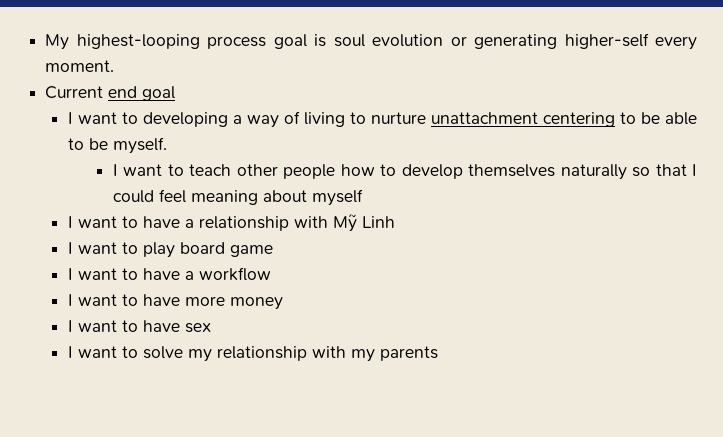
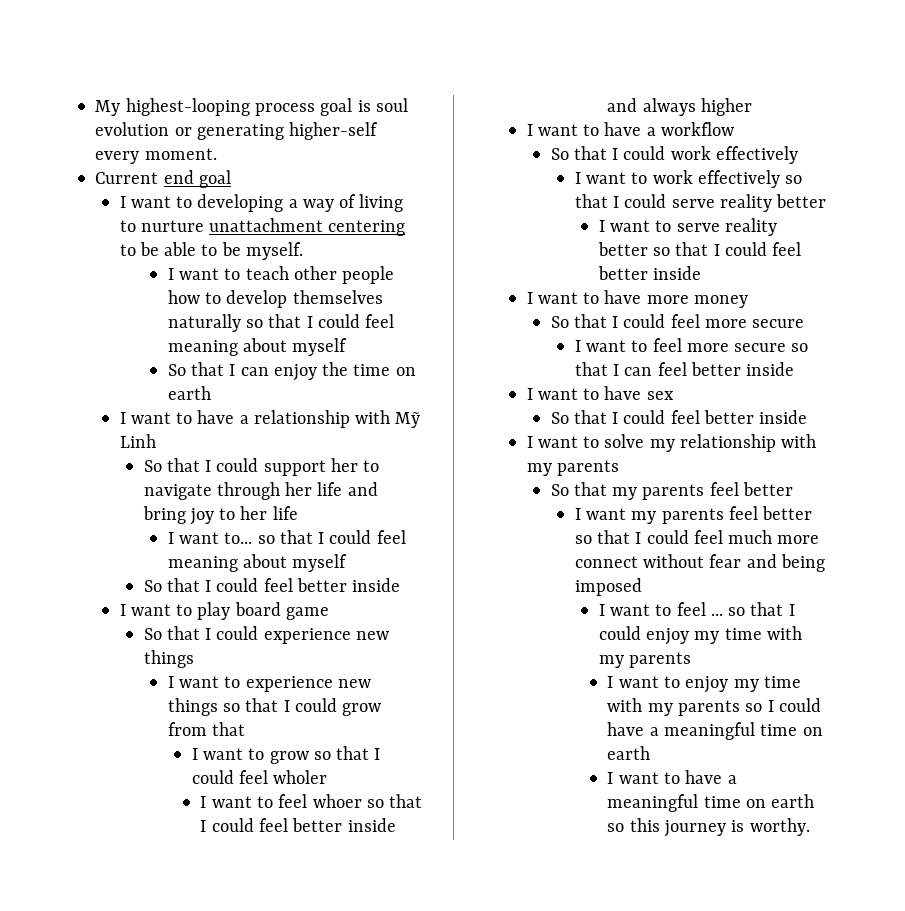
+ So that I can enjoy the time on earth
+ So that I could support her to navigate through her life and bring joy to her life
+ I want to... so that I could feel meaning about myself
+ So that I could feel better inside
+ So that I could experience new things
+ I want to experience new things so that I could grow from that
+ I want to grow so that I could feel wholer
+ I want to feel whoer so that I could feel better inside and always higher
+ So that I could work effectively
+ I want to work effectively so that I could serve reality better
+ I want to serve reality better so that I could feel better inside
+ So that I could feel more secure
+ I want to feel more secure so that I can feel better inside
  I want to have sex
+ So that I could feel better inside
+ So that my parents feel better
+ I want my parents feel better so that I could feel much more connect without fear and being imposed
+ I want to feel ... so that I could enjoy my time with my parents
+ I want to enjoy my time with my parents so I could have a meaningful time on earth
+ I want to have a meaningful time on earth so this journey is worthy.

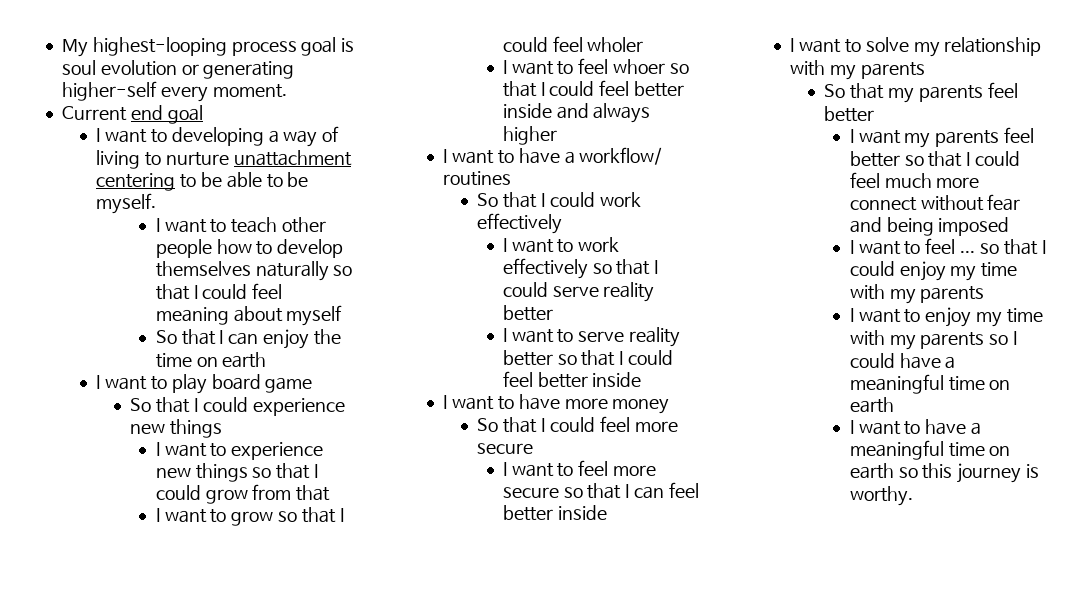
- I want to have a relationship with Mỹ Linh
- So that I could support her to navigate through her life and bring joy to her life
- I want to... so that I could feel meaning about myself
- So that I could feel better inside
- I want to have a workflow
+ I want to have a workflow/ routines
- I want to have sex
- So that I could feel better inside

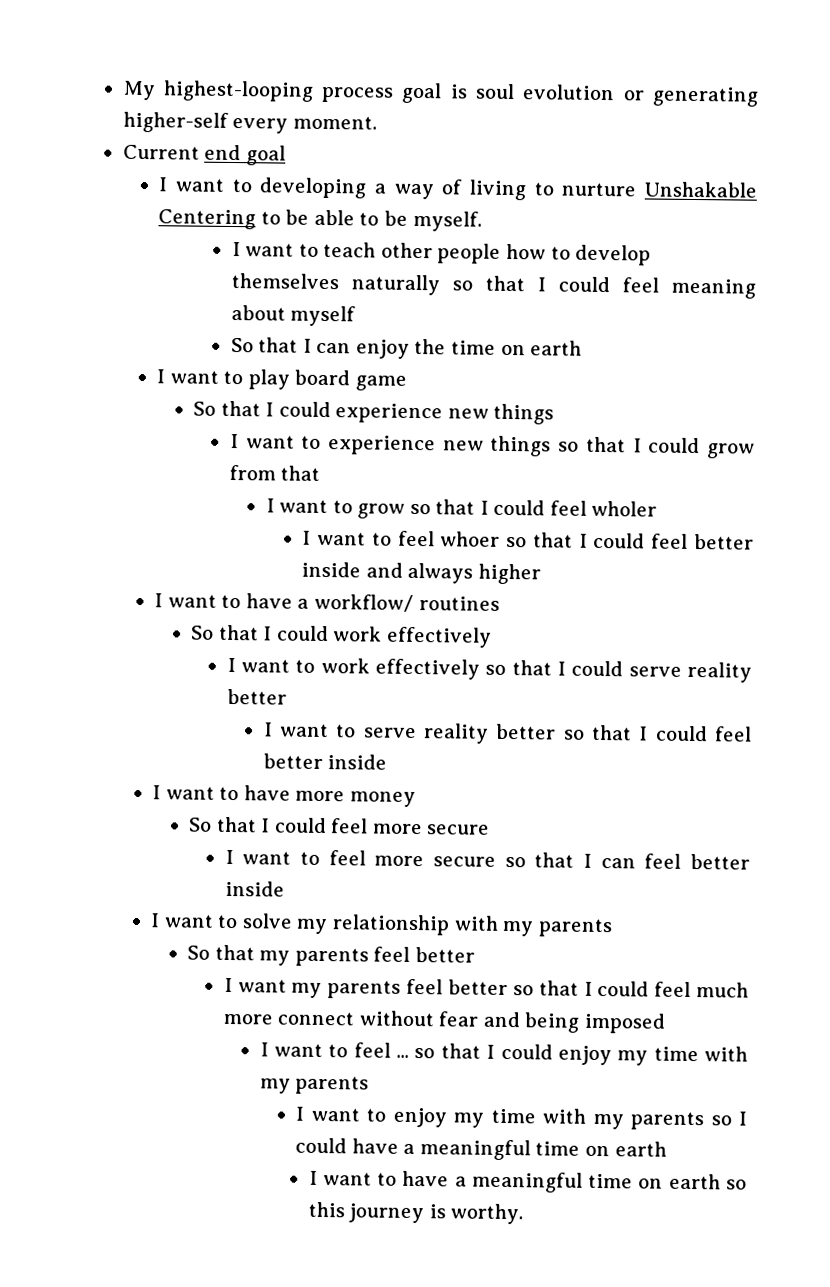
- I want to developing a way of living to nurture unattachment centering to be able to be myself.
+ I want to developing a way of living to nurture Unshakable Centering to be able to be myself.

